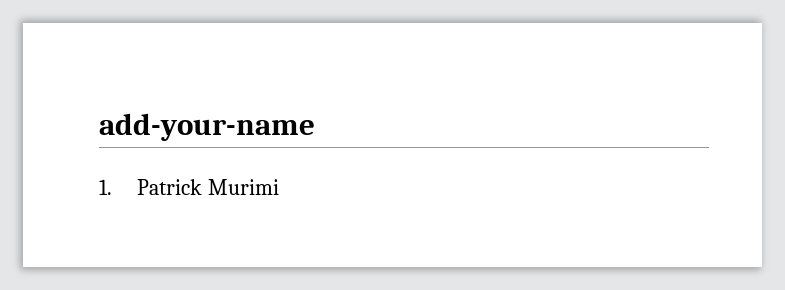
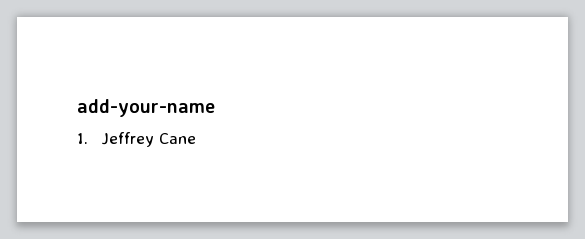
- 1. Patrick Murimi
+ 1. Jeffrey Cane

